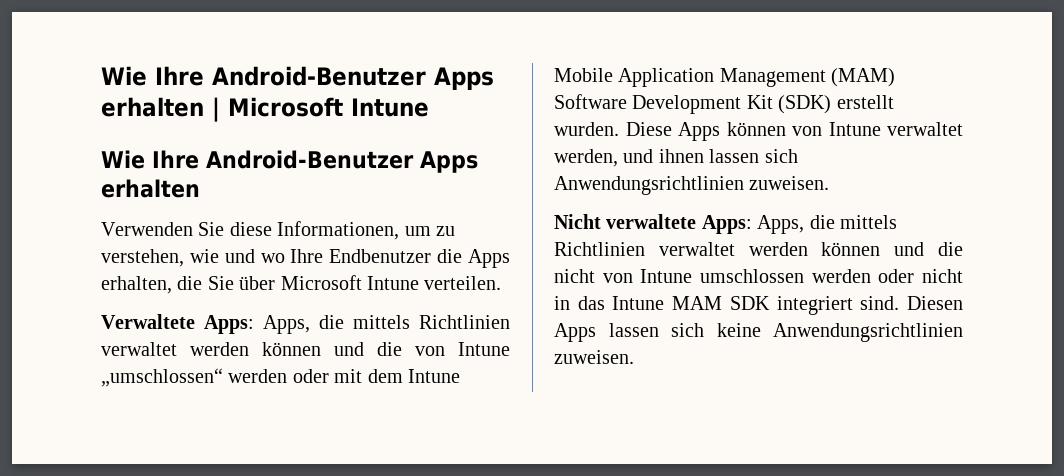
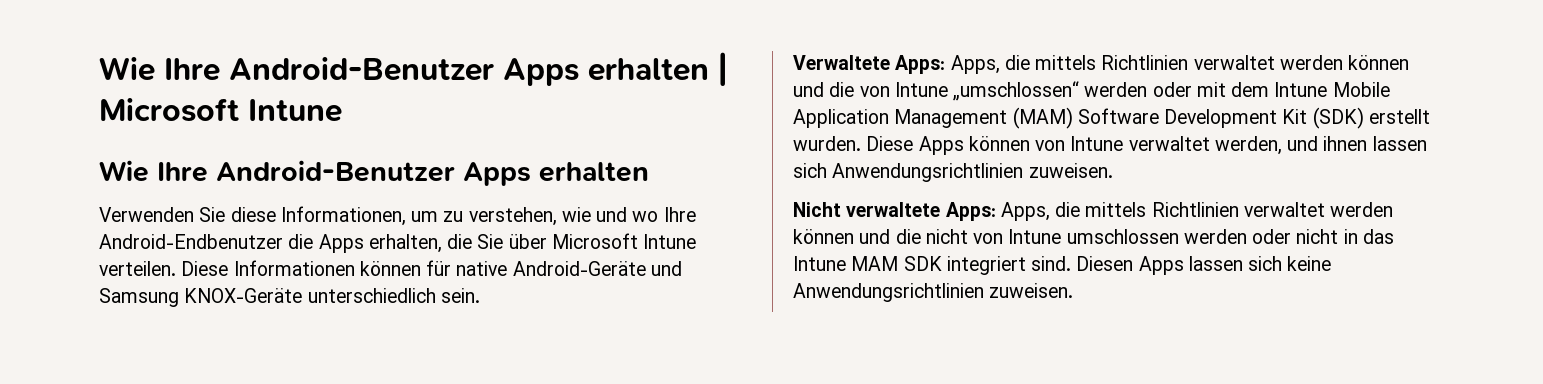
- Verwenden Sie diese Informationen, um zu verstehen, wie und wo Ihre Endbenutzer die Apps erhalten, die Sie über Microsoft Intune verteilen.
+ Verwenden Sie diese Informationen, um zu verstehen, wie und wo Ihre Android-Endbenutzer die Apps erhalten, die Sie über Microsoft Intune verteilen. Diese Informationen können für native Android-Geräte und Samsung KNOX-Geräte unterschiedlich sein.

